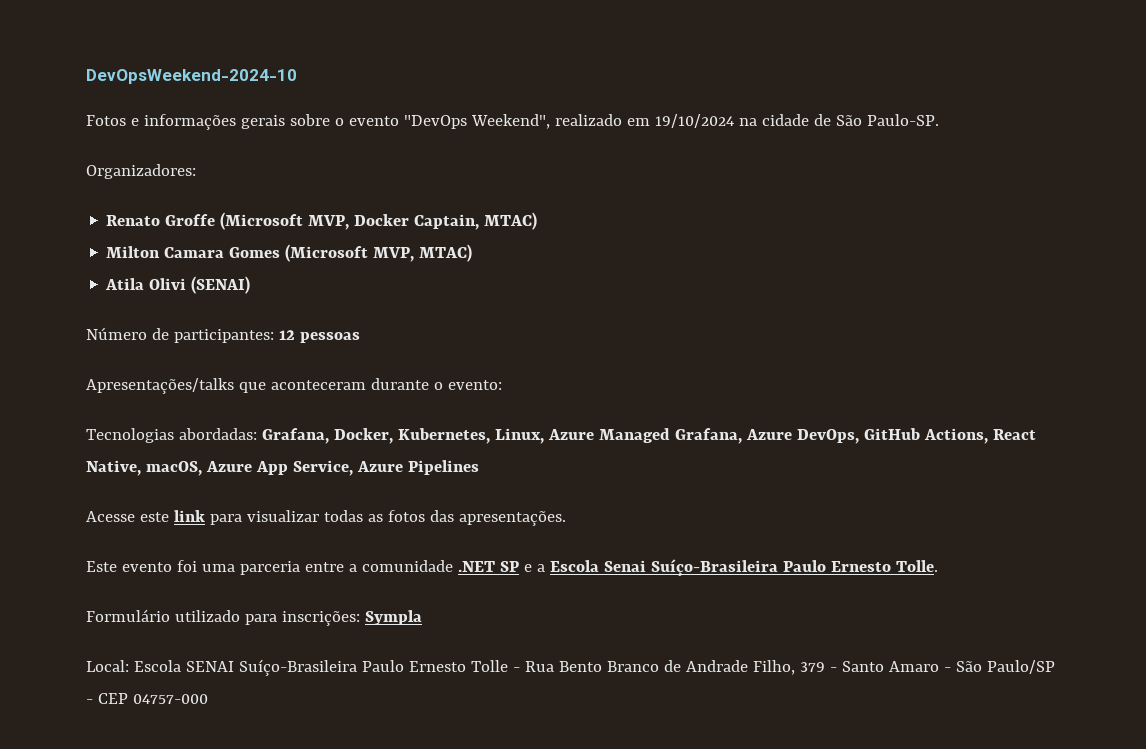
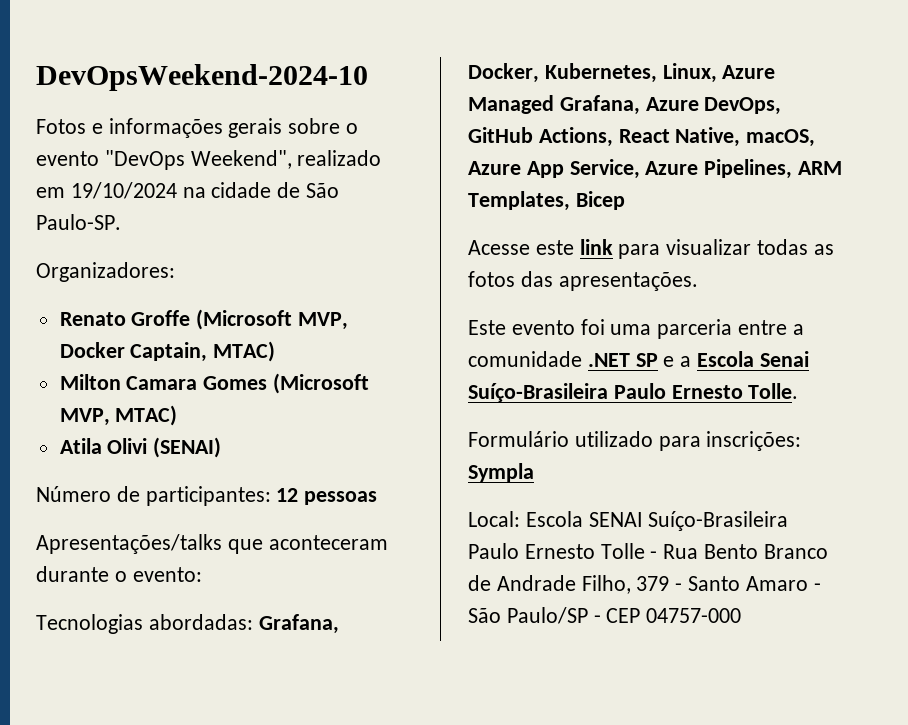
- Tecnologias abordadas: Grafana, Docker, Kubernetes, Linux, Azure Managed Grafana, Azure DevOps, GitHub Actions, React Native, macOS, Azure App Service, Azure Pipelines
+ Tecnologias abordadas: Grafana, Docker, Kubernetes, Linux, Azure Managed Grafana, Azure DevOps, GitHub Actions, React Native, macOS, Azure App Service, Azure Pipelines, ARM Templates, Bicep

